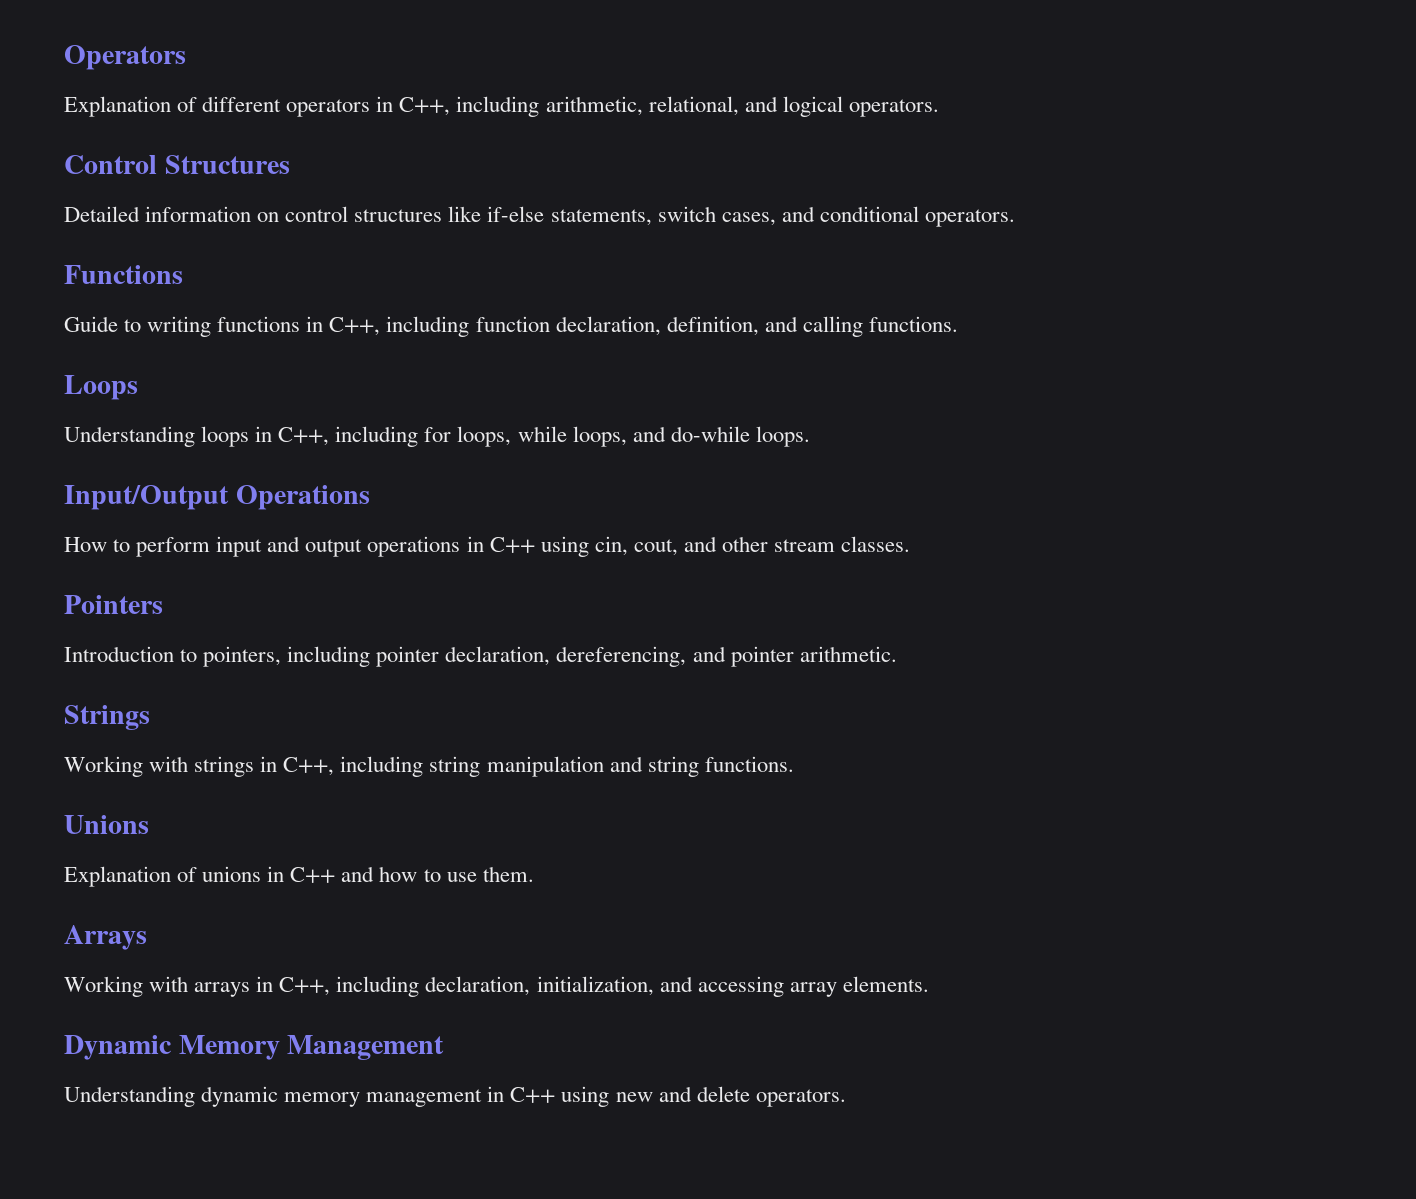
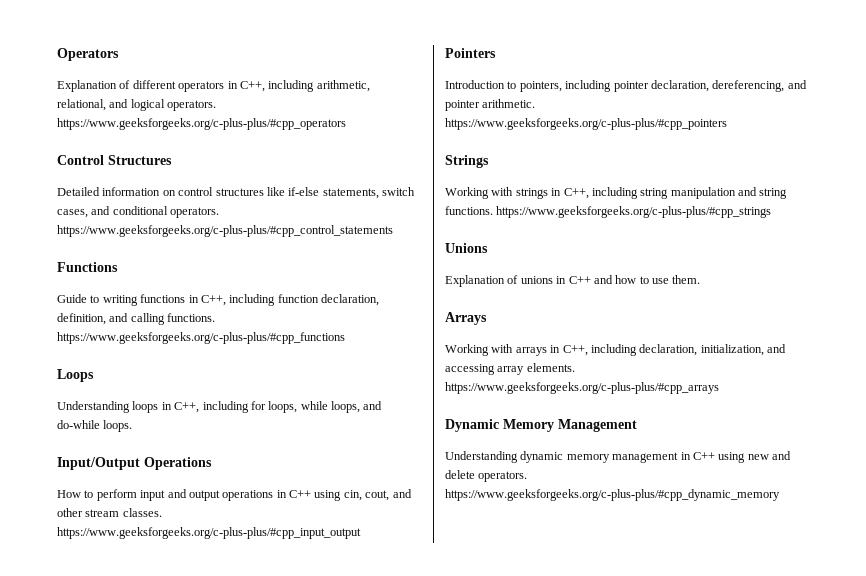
- Explanation of different operators in C++, including arithmetic, relational, and logical operators.
+ Explanation of different operators in C++, including arithmetic, relational, and logical operators. https://www.geeksforgeeks.org/c-plus-plus/#cpp_operators
- Detailed information on control structures like if-else statements, switch cases, and conditional operators.
+ Detailed information on control structures like if-else statements, switch cases, and conditional operators. https://www.geeksforgeeks.org/c-plus-plus/#cpp_control_statements
- Guide to writing functions in C++, including function declaration, definition, and calling functions.
+ Guide to writing functions in C++, including function declaration, definition, and calling functions. https://www.geeksforgeeks.org/c-plus-plus/#cpp_functions
- How to perform input and output operations in C++ using cin, cout, and other stream classes.
+ How to perform input and output operations in C++ using cin, cout, and other stream classes. https://www.geeksforgeeks.org/c-plus-plus/#cpp_input_output
- Introduction to pointers, including pointer declaration, dereferencing, and pointer arithmetic.
+ Introduction to pointers, including pointer declaration, dereferencing, and pointer arithmetic. https://www.geeksforgeeks.org/c-plus-plus/#cpp_pointers
- Working with strings in C++, including string manipulation and string functions.
+ Working with strings in C++, including string manipulation and string functions. https://www.geeksforgeeks.org/c-plus-plus/#cpp_strings
- Working with arrays in C++, including declaration, initialization, and accessing array elements.
+ Working with arrays in C++, including declaration, initialization, and accessing array elements. https://www.geeksforgeeks.org/c-plus-plus/#cpp_arrays
- Understanding dynamic memory management in C++ using new and delete operators.
+ Understanding dynamic memory management in C++ using new and delete operators. https://www.geeksforgeeks.org/c-plus-plus/#cpp_dynamic_memory

